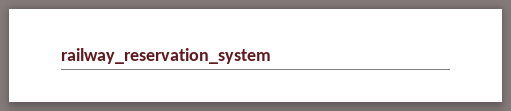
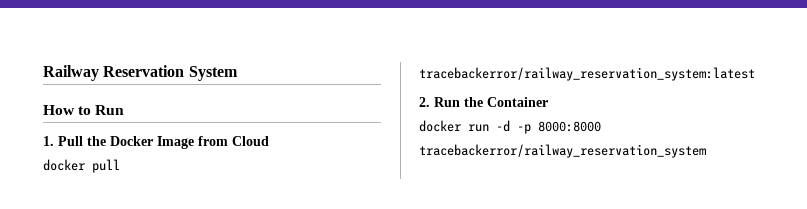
- railway_reservation_system
+ Railway Reservation System
+ How to Run
+ 1. Pull the Docker Image from Cloud
+ docker pull tracebackerror/railway_reservation_system:latest
+ 2. Run the Container
+ docker run -d -p 8000:8000 tracebackerror/railway_reservation_system

